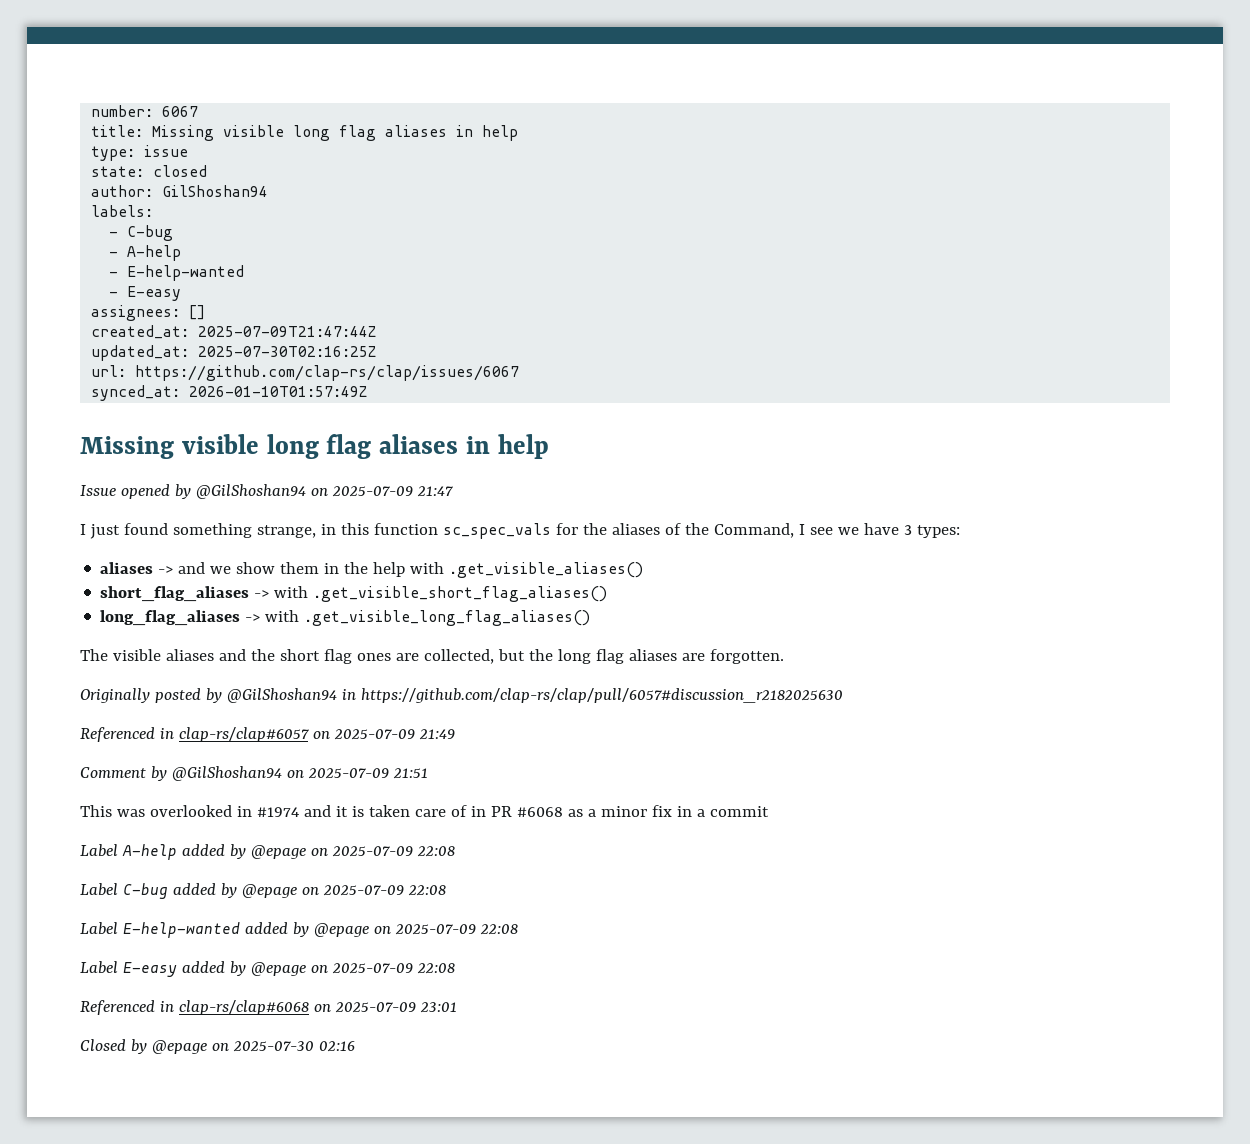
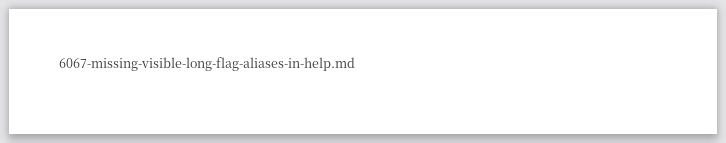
- number: 6067
- title: Missing visible long flag aliases in help
- type: issue
- state: closed
- author: GilShoshan94
- labels:
- - C-bug
- - A-help
- - E-help-wanted
- - E-easy
- assignees: []
- created_at: 2025-07-09T21:47:44Z
- updated_at: 2025-07-30T02:16:25Z
- url: https://github.com/clap-rs/clap/issues/6067
- synced_at: 2026-01-10T01:57:49Z
- Missing visible long flag aliases in help
- Issue opened by @GilShoshan94 on 2025-07-09 21:47
- I just found something strange, in this function sc_spec_vals for the aliases of the Command, I see we have 3 types:
- aliases -> and we show them in the help with .get_visible_aliases()
- short_flag_aliases -> with .get_visible_short_flag_aliases()
- long_flag_aliases -> with .get_visible_long_flag_aliases()
- The visible aliases and the short flag ones are collected, but the long flag aliases are forgotten.
- Originally posted by @GilShoshan94 in https://github.com/clap-rs/clap/pull/6057#discussion_r2182025630
- Referenced in clap-rs/clap#6057 on 2025-07-09 21:49
- Comment by @GilShoshan94 on 2025-07-09 21:51
- This was overlooked in #1974 and it is taken care of in PR #6068 as a minor fix in a commit
- Label A-help added by @epage on 2025-07-09 22:08
- Label C-bug added by @epage on 2025-07-09 22:08
- Label E-help-wanted added by @epage on 2025-07-09 22:08
- Label E-easy added by @epage on 2025-07-09 22:08
- Referenced in clap-rs/clap#6068 on 2025-07-09 23:01
- Closed by @epage on 2025-07-30 02:16
+ 6067-missing-visible-long-flag-aliases-in-help.md

